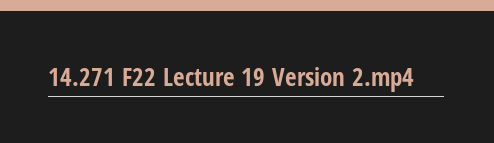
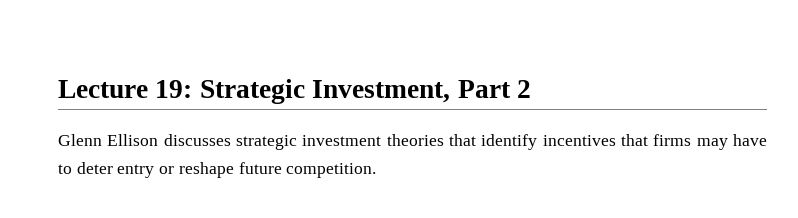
- 14.271 F22 Lecture 19 Version 2.mp4
+ Lecture 19: Strategic Investment, Part 2
+ Glenn Ellison discusses strategic investment theories that identify incentives that firms may have to deter entry or reshape future competition.

